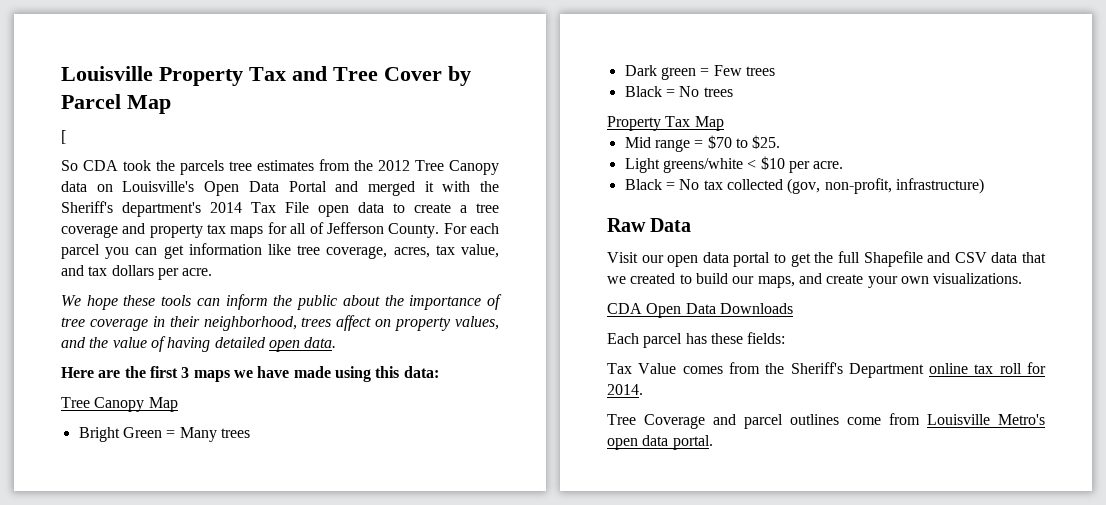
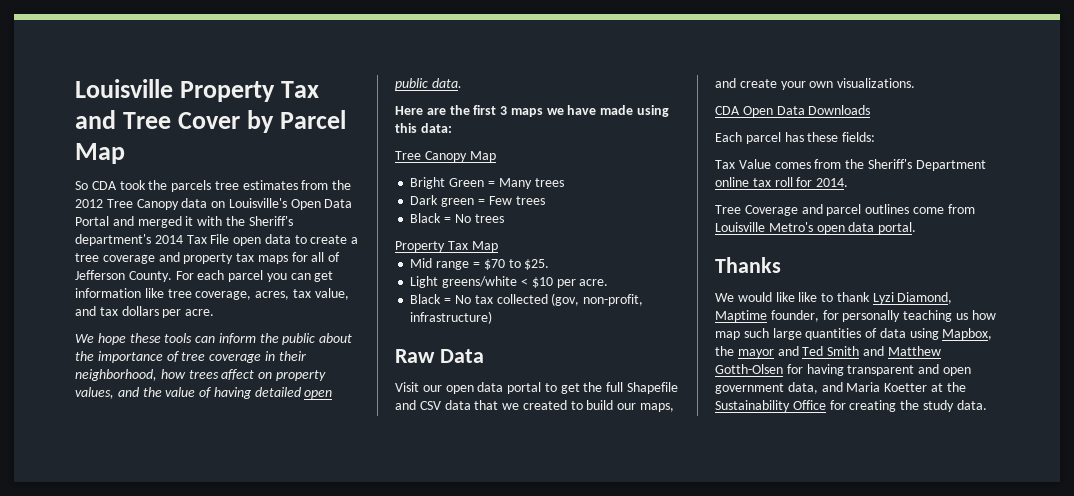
- [
- We hope these tools can inform the public about the importance of tree coverage in their neighborhood, trees affect on property values, and the value of having detailed open data.
+ We hope these tools can inform the public about the importance of tree coverage in their neighborhood, how trees affect on property values, and the value of having detailed open public data.
+ Thanks
+ We would like like to thank Lyzi Diamond, Maptime founder, for personally teaching us how map such large quantities of data using Mapbox, the mayor and Ted Smith and Matthew Gotth-Olsen for having transparent and open government data, and Maria Koetter at the Sustainability Office for creating the study data.

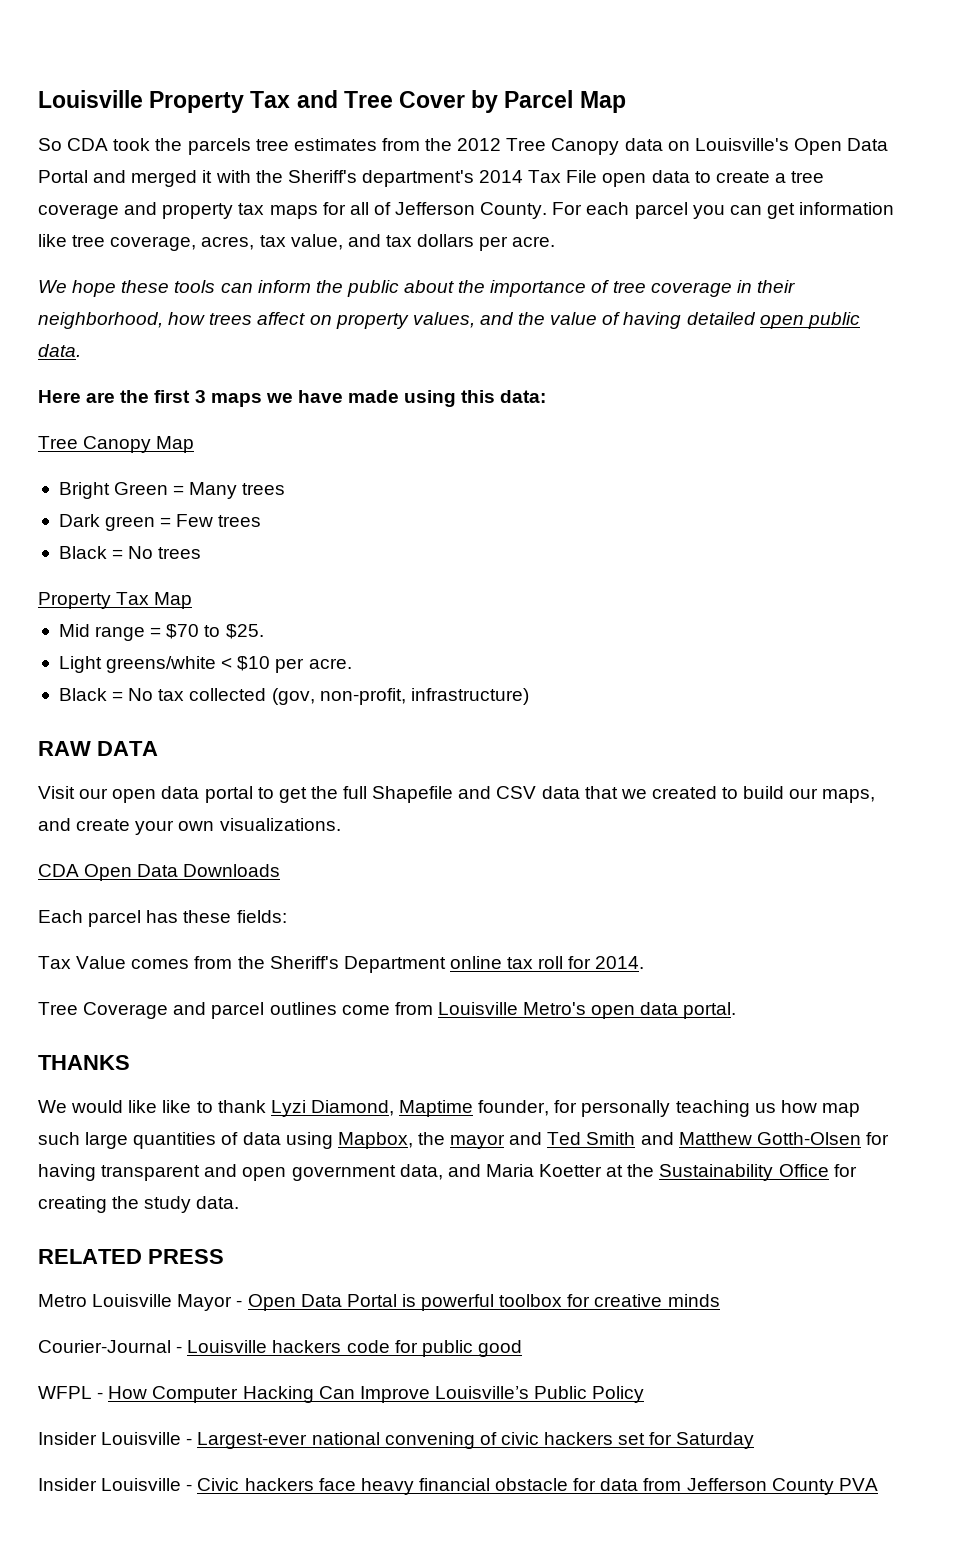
- Raw Data
+ RAW DATA
- Thanks
+ THANKS
+ RELATED PRESS
+ Metro Louisville Mayor - Open Data Portal is powerful toolbox for creative minds
+ Courier-Journal - Louisville hackers code for public good
+ WFPL - How Computer Hacking Can Improve Louisville’s Public Policy
+ Insider Louisville - Largest-ever national convening of civic hackers set for Saturday
+ Insider Louisville - Civic hackers face heavy financial obstacle for data from Jefferson County PVA

